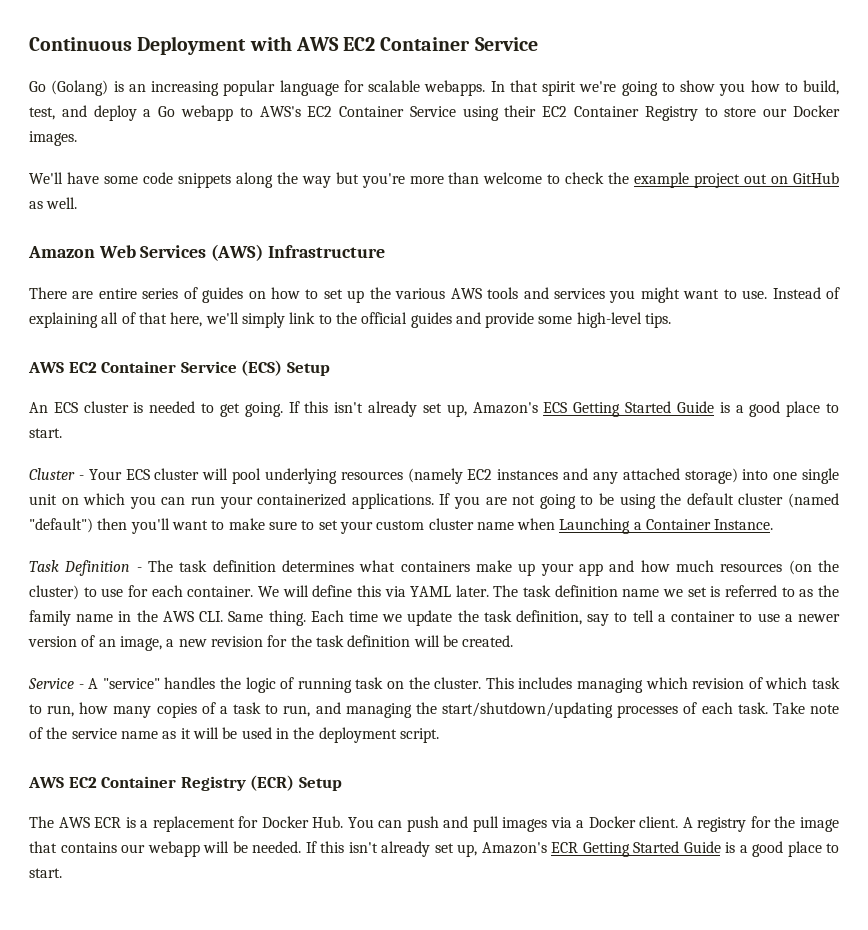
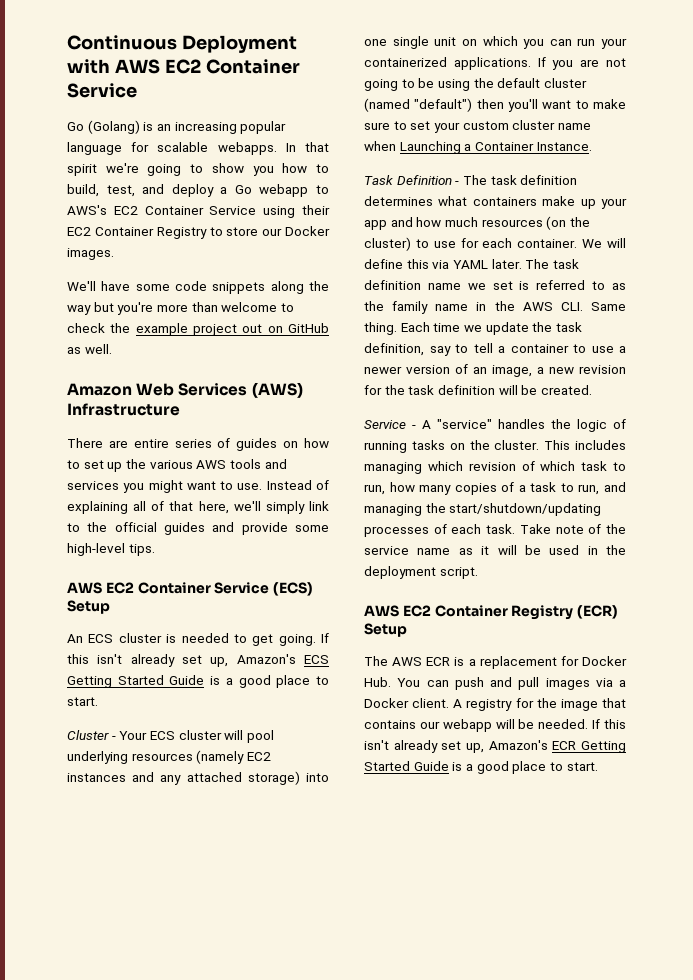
- Service - A "service" handles the logic of running task on the cluster.
+ Service - A "service" handles the logic of running tasks on the cluster.

